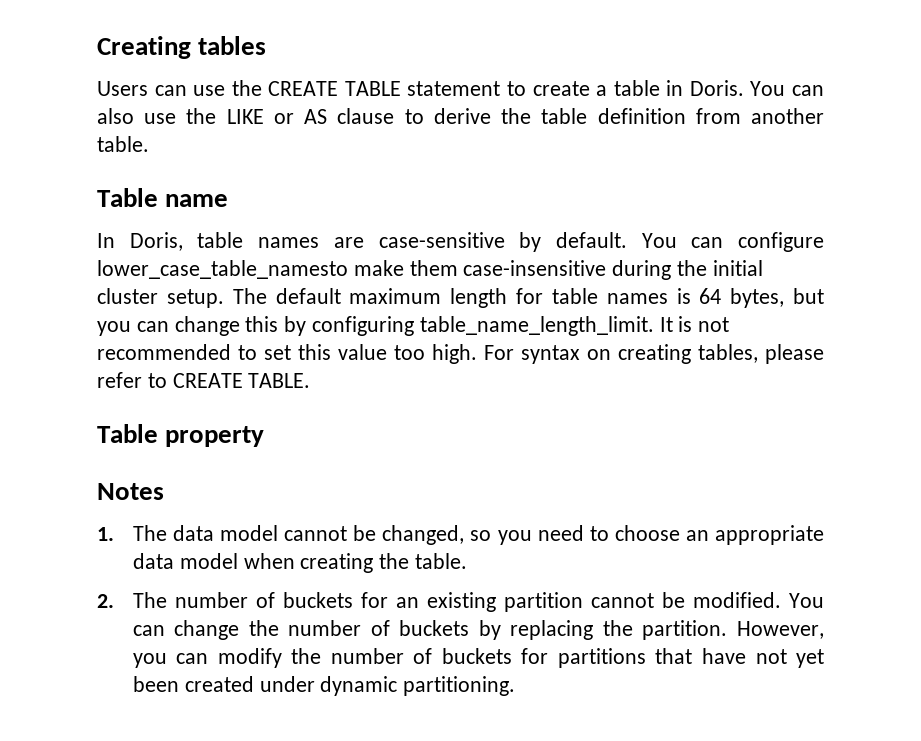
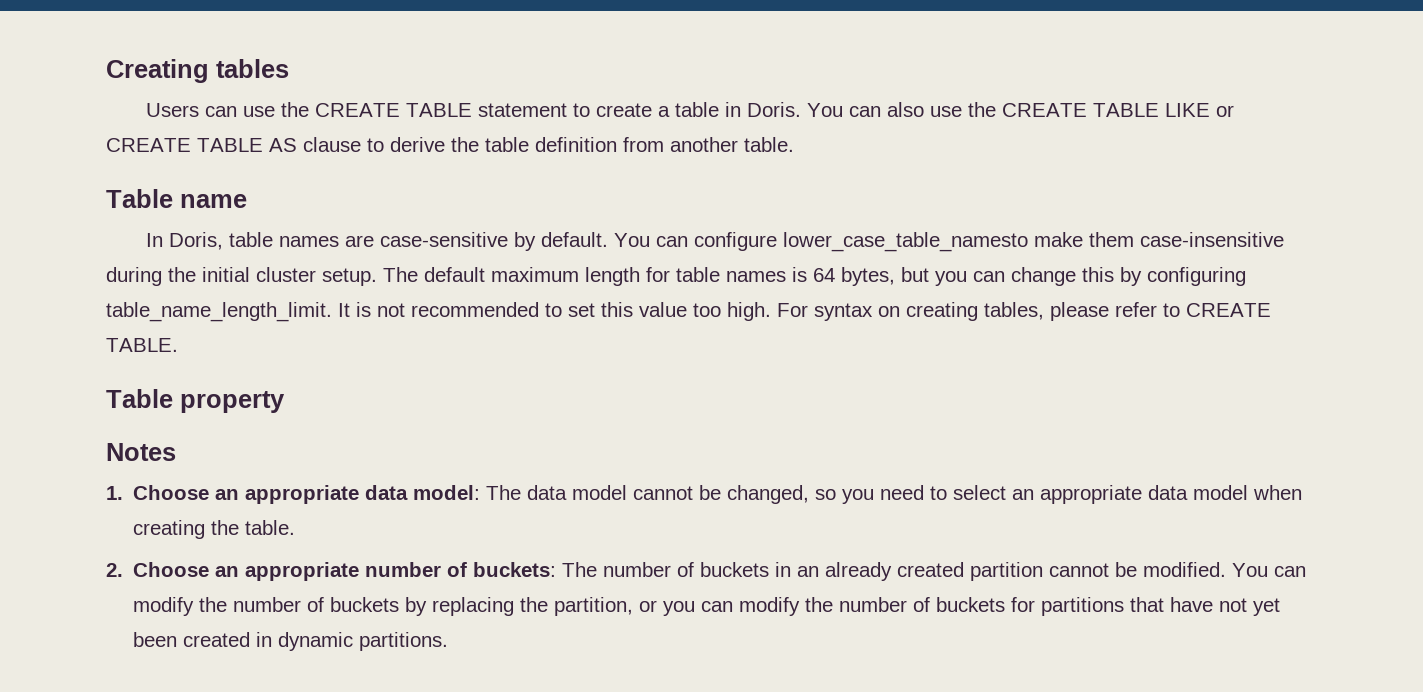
- You can also use the LIKE or AS clause to derive the table definition from another table.
+ You can also use the CREATE TABLE LIKE or CREATE TABLE AS clause to derive the table definition from another table.
- 1. The data model cannot be changed, so you need to choose an appropriate data model when creating the table.
+ 1. Choose an appropriate data model: The data model cannot be changed, so you need to select an appropriate data model when creating the table.
- 2. The number of buckets for an existing partition cannot be modified.
+ 2. Choose an appropriate number of buckets: The number of buckets in an already created partition cannot be modified.
- You can change the number of buckets by replacing the partition. However, you can modify the number of buckets for partitions that have not yet been created under dynamic partitioning.
+ You can modify the number of buckets by replacing the partition, or you can modify the number of buckets for partitions that have not yet been created in dynamic partitions.

